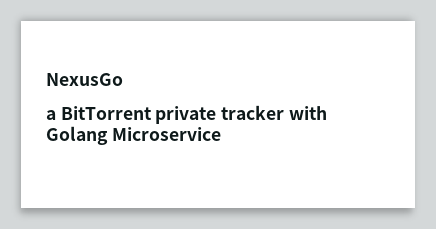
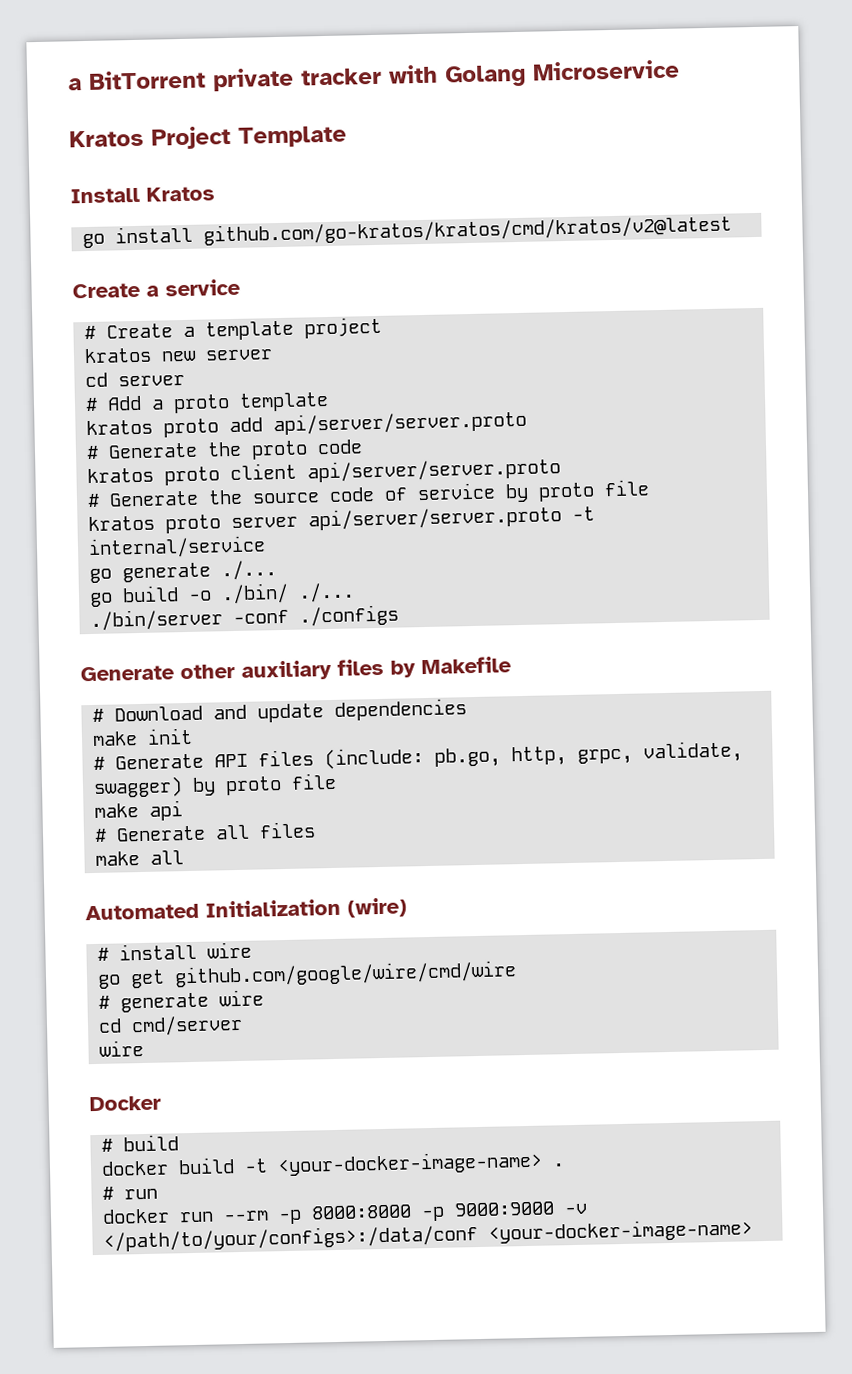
- NexusGo
+ Kratos Project Template
+ Install Kratos
+ go install github.com/go-kratos/kratos/cmd/kratos/v2@latest
+ Create a service
+ # Create a template project
+ kratos new server
+ cd server
+ # Add a proto template
+ kratos proto add api/server/server.proto
+ # Generate the proto code
+ kratos proto client api/server/server.proto
+ # Generate the source code of service by proto file
+ kratos proto server api/server/server.proto -t internal/service
+ go generate ./...
+ go build -o ./bin/ ./...
+ ./bin/server -conf ./configs
+ Generate other auxiliary files by Makefile
+ # Download and update dependencies
+ make init
+ # Generate API files (include: pb.go, http, grpc, validate, swagger) by proto file
+ make api
+ # Generate all files
+ make all
+ Automated Initialization (wire)
+ # install wire
+ go get github.com/google/wire/cmd/wire
+ # generate wire
+ cd cmd/server
+ wire
+ Docker
+ # build
+ docker build -t <your-docker-image-name> .
+ # run
+ docker run --rm -p 8000:8000 -p 9000:9000 -v </path/to/your/configs>:/data/conf <your-docker-image-name>

